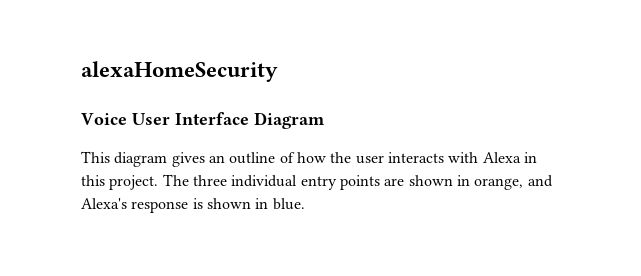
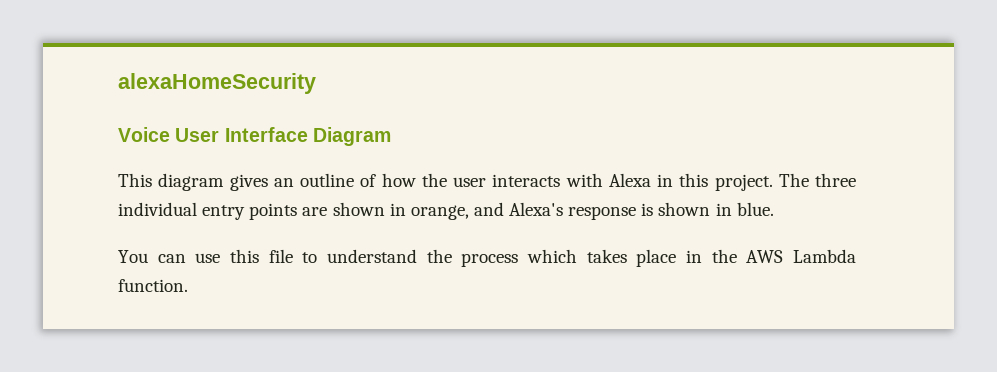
+ You can use this file to understand the process which takes place in the AWS Lambda function.

